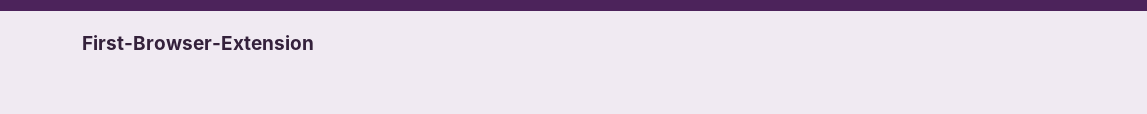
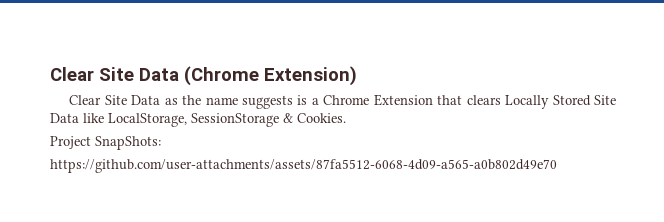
- First-Browser-Extension
+ Clear Site Data (Chrome Extension)
+ Clear Site Data as the name suggests is a Chrome Extension that clears Locally Stored Site Data like LocalStorage, SessionStorage & Cookies.
+ Project SnapShots:
+ https://github.com/user-attachments/assets/87fa5512-6068-4d09-a565-a0b802d49e70

